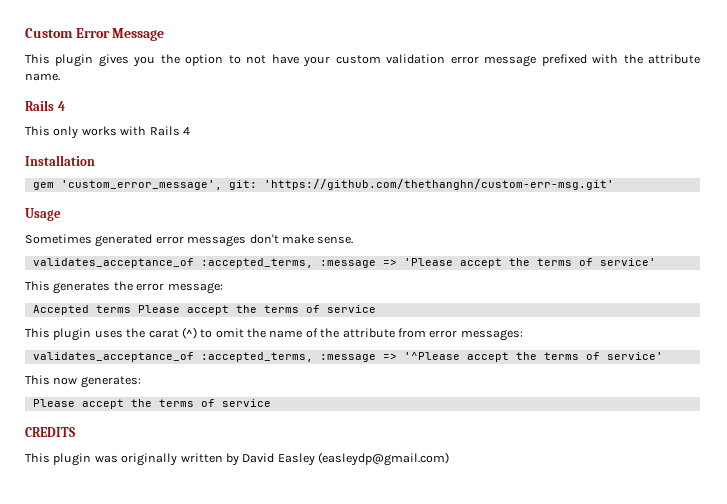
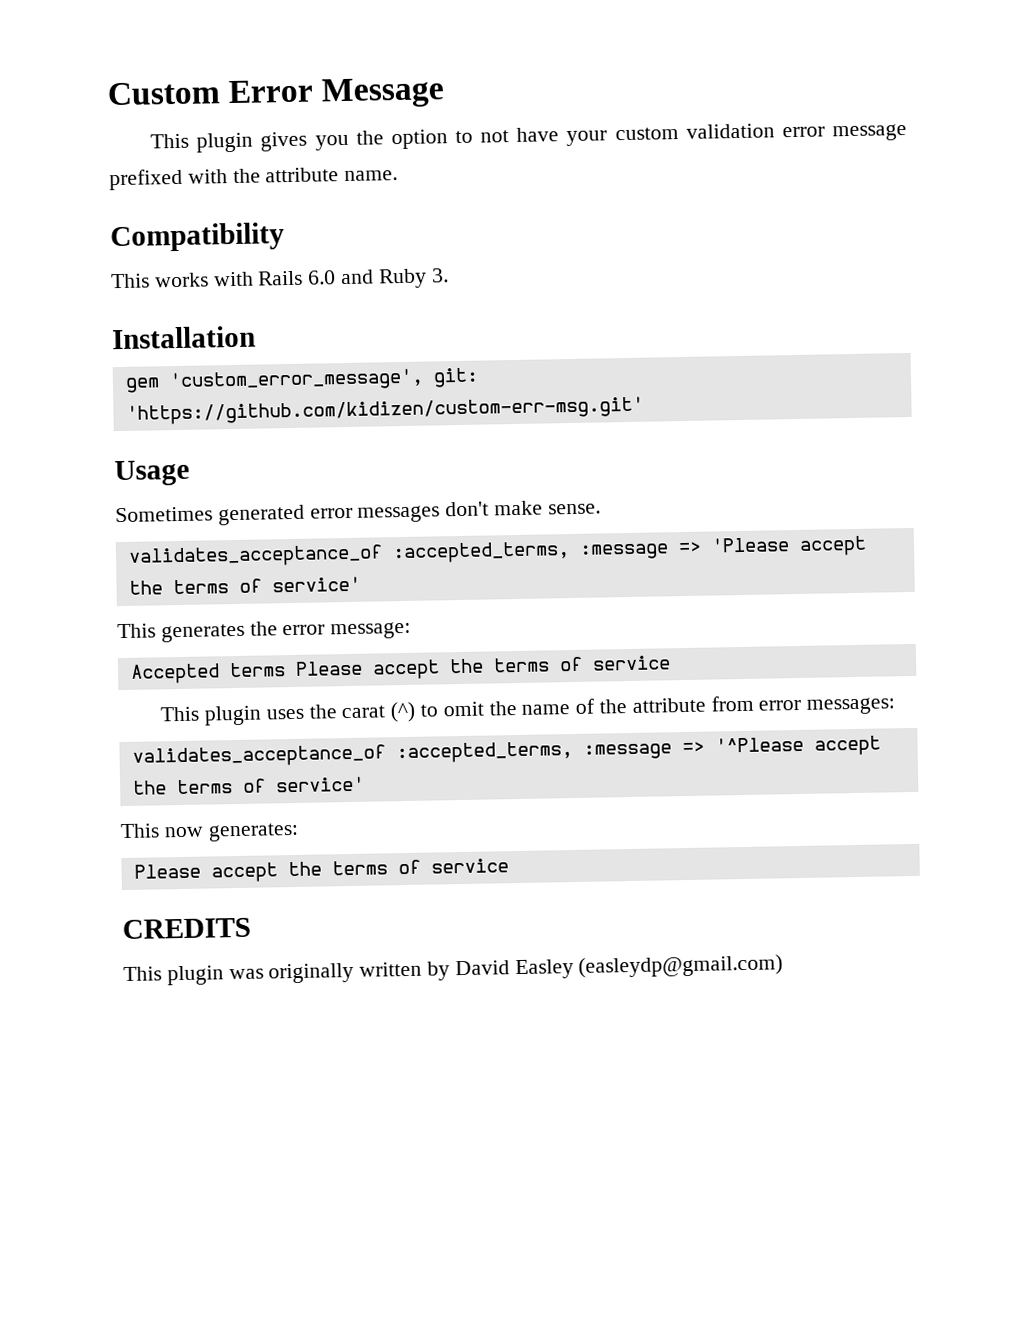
  This plugin gives you the option to not have your custom validation error message prefixed with the attribute name.
- Rails 4
- This only works with Rails 4
+ Compatibility
+ This works with Rails 6.0 and Ruby 3.
- gem 'custom_error_message', git: 'https://github.com/thethanghn/custom-err-msg.git'
+ gem 'custom_error_message', git: 'https://github.com/kidizen/custom-err-msg.git'

